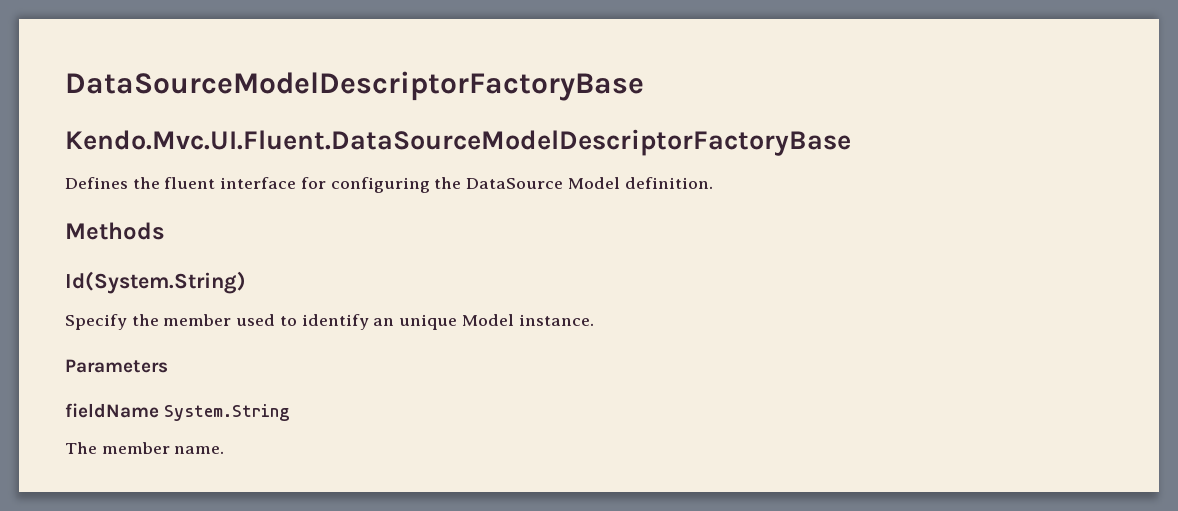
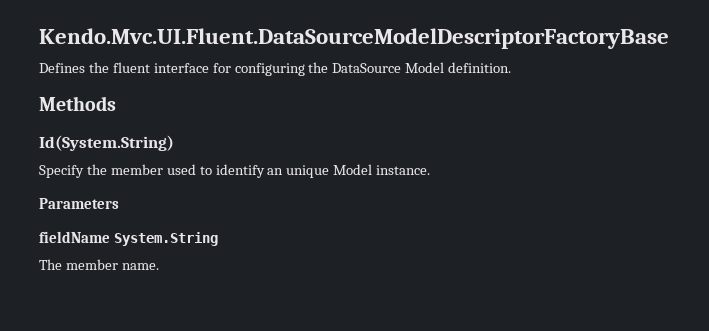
- DataSourceModelDescriptorFactoryBase

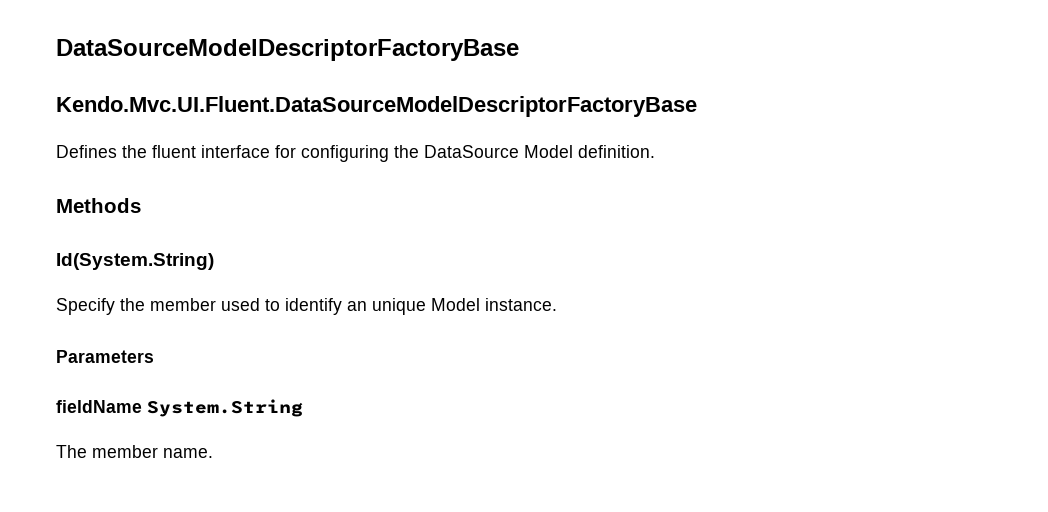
+ DataSourceModelDescriptorFactoryBase

